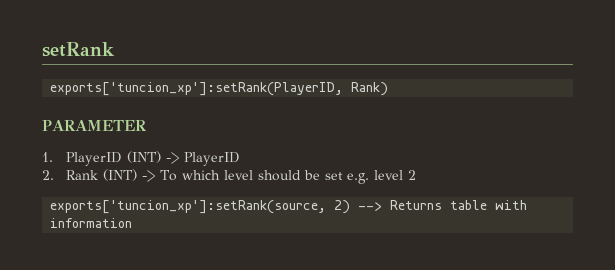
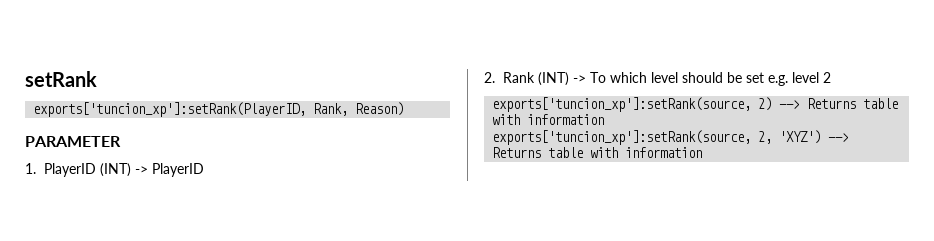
- exports['tuncion_xp']:setRank(PlayerID, Rank)
+ exports['tuncion_xp']:setRank(PlayerID, Rank, Reason)
+ exports['tuncion_xp']:setRank(source, 2, 'XYZ') --> Returns table with information

